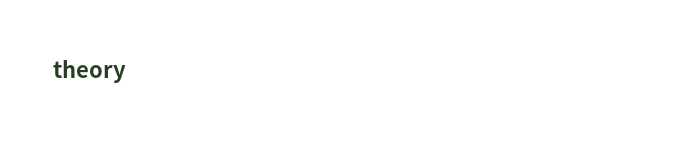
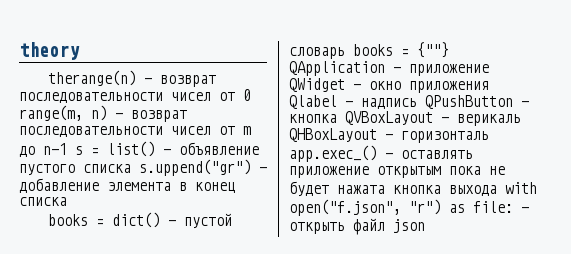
+ therange(n) - возврат последовательности чисел от 0 range(m, n) - возврат последовательности чисел от m до n-1 s = list() - объявление пустого списка s.uppend("gr") - добавление элемента в конец списка
+ books = dict() - пустой словарь books = {""} QApplication - приложение QWidget - окно приложения Qlabel - надпись QPushButton - кнопка QVBoxLayout - верикаль QHBoxLayout - горизонталь app.exec_() - оставлять приложение открытым пока не будет нажата кнопка выхода with open("f.json", "r") as file: - открыть файл json

